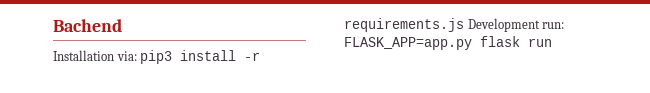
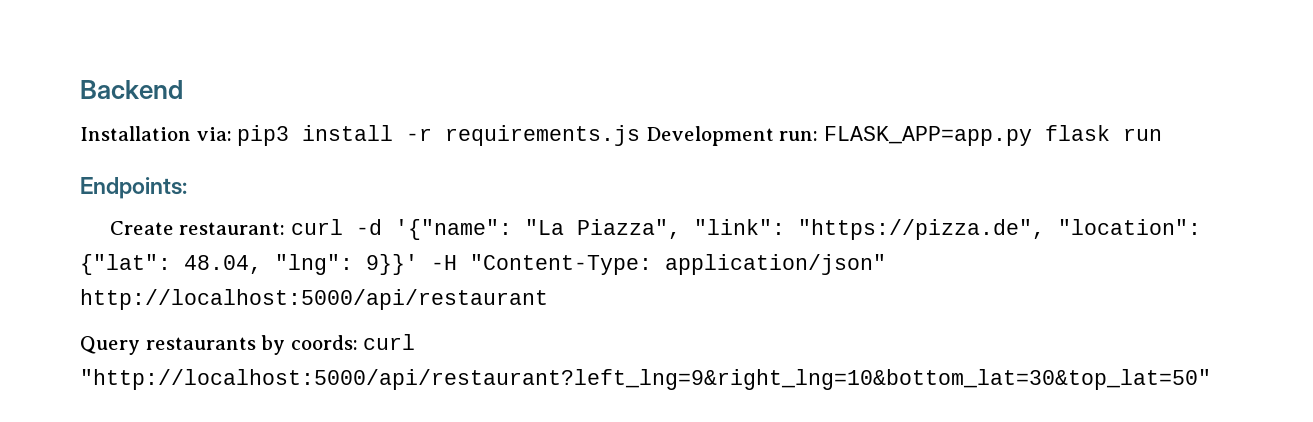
- Bachend
+ Backend
+ Endpoints:
+ Create restaurant: curl -d '{"name": "La Piazza", "link": "https://pizza.de", "location": {"lat": 48.04, "lng": 9}}' -H "Content-Type: application/json" http://localhost:5000/api/restaurant
+ Query restaurants by coords: curl "http://localhost:5000/api/restaurant?left_lng=9&right_lng=10&bottom_lat=30&top_lat=50"

